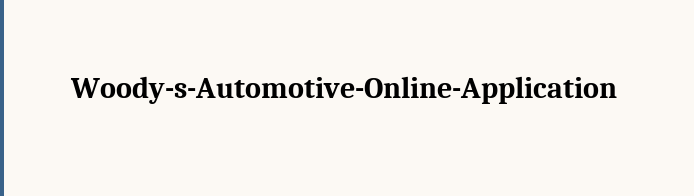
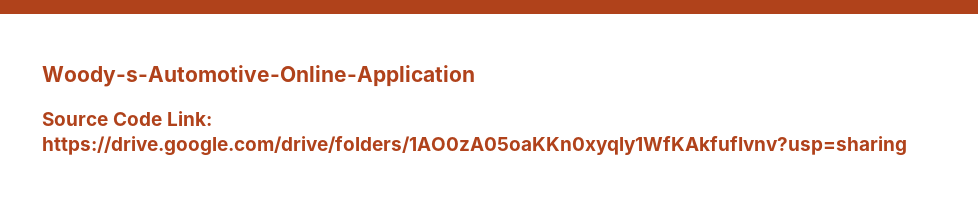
+ Source Code Link: https://drive.google.com/drive/folders/1AO0zA05oaKKn0xyqly1WfKAkfufIvnv?usp=sharing

